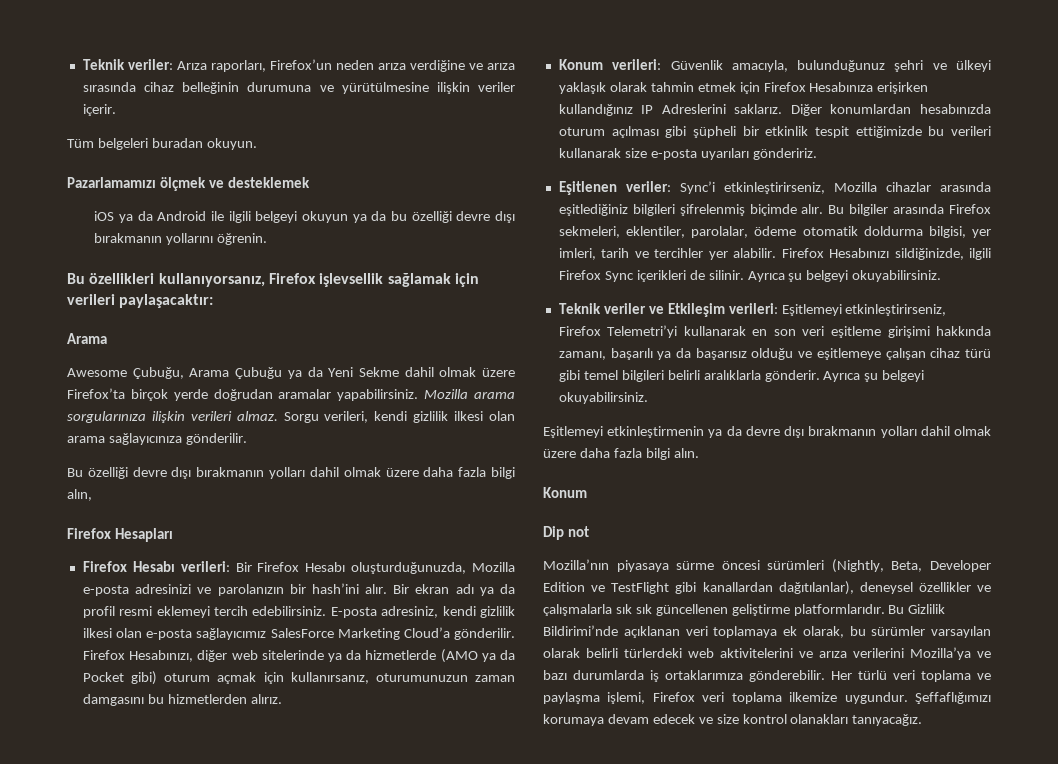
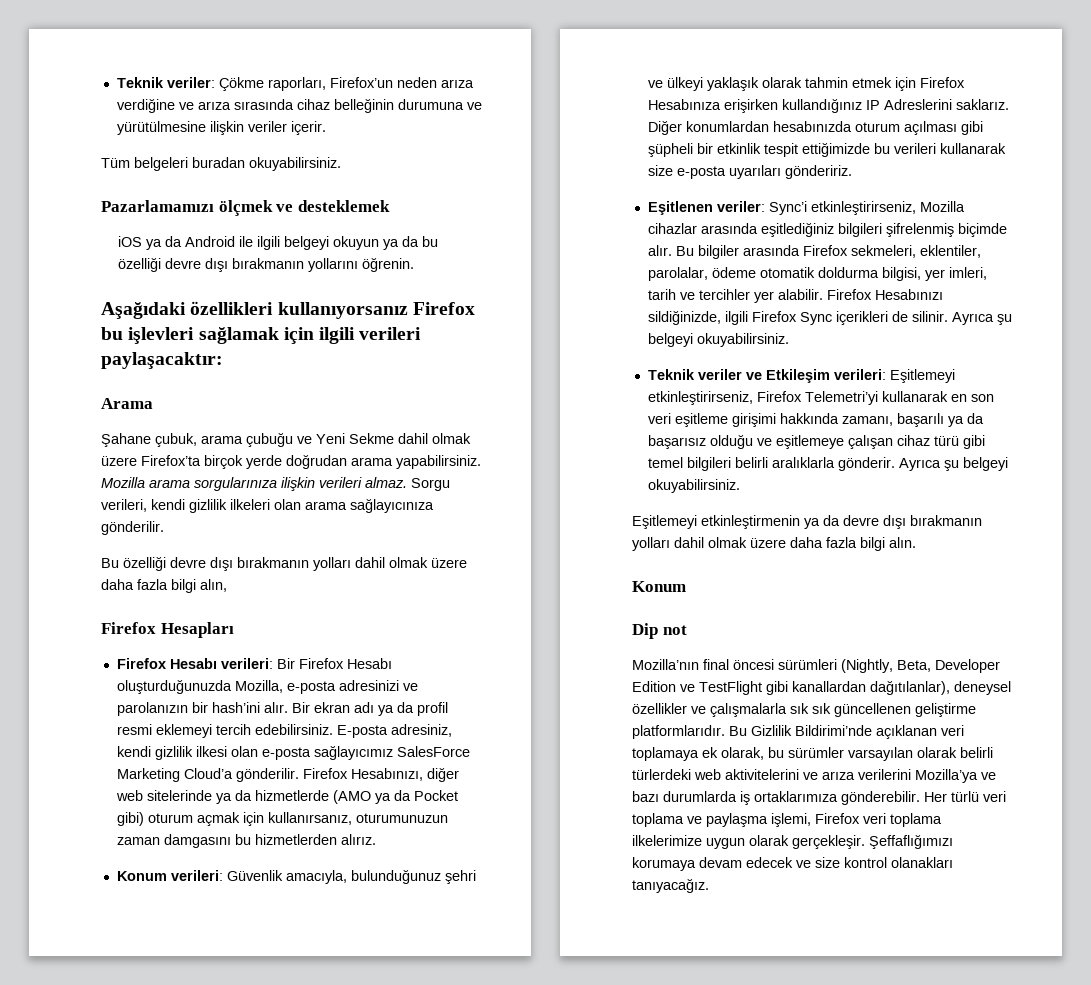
- Teknik veriler: Arıza raporları, Firefox’un neden arıza verdiğine ve arıza sırasında cihaz belleğinin durumuna ve yürütülmesine ilişkin veriler içerir.
+ Teknik veriler: Çökme raporları, Firefox’un neden arıza verdiğine ve arıza sırasında cihaz belleğinin durumuna ve yürütülmesine ilişkin veriler içerir.
- Tüm belgeleri buradan okuyun.
+ Tüm belgeleri buradan okuyabilirsiniz.
- Bu özellikleri kullanıyorsanız, Firefox işlevsellik sağlamak için verileri paylaşacaktır:
+ Aşağıdaki özellikleri kullanıyorsanız Firefox bu işlevleri sağlamak için ilgili verileri paylaşacaktır:
- Awesome Çubuğu, Arama Çubuğu ya da Yeni Sekme dahil olmak üzere Firefox’ta birçok yerde doğrudan aramalar yapabilirsiniz.
+ Şahane çubuk, arama çubuğu ve Yeni Sekme dahil olmak üzere Firefox’ta birçok yerde doğrudan arama yapabilirsiniz.
- Sorgu verileri, kendi gizlilik ilkesi olan arama sağlayıcınıza gönderilir.
+ Sorgu verileri, kendi gizlilik ilkeleri olan arama sağlayıcınıza gönderilir.
- Firefox Hesabı verileri: Bir Firefox Hesabı oluşturduğunuzda, Mozilla e-posta adresinizi ve parolanızın bir hash’ini alır.
+ Firefox Hesabı verileri: Bir Firefox Hesabı oluşturduğunuzda Mozilla, e-posta adresinizi ve parolanızın bir hash’ini alır.
- Mozilla’nın piyasaya sürme öncesi sürümleri (Nightly, Beta, Developer Edition ve TestFlight gibi kanallardan dağıtılanlar), deneysel özellikler ve çalışmalarla sık sık güncellenen geliştirme platformlarıdır.
+ Mozilla’nın final öncesi sürümleri (Nightly, Beta, Developer Edition ve TestFlight gibi kanallardan dağıtılanlar), deneysel özellikler ve çalışmalarla sık sık güncellenen geliştirme platformlarıdır.
- Her türlü veri toplama ve paylaşma işlemi, Firefox veri toplama ilkemize uygundur.
+ Her türlü veri toplama ve paylaşma işlemi, Firefox veri toplama ilkelerimize uygun olarak gerçekleşir.

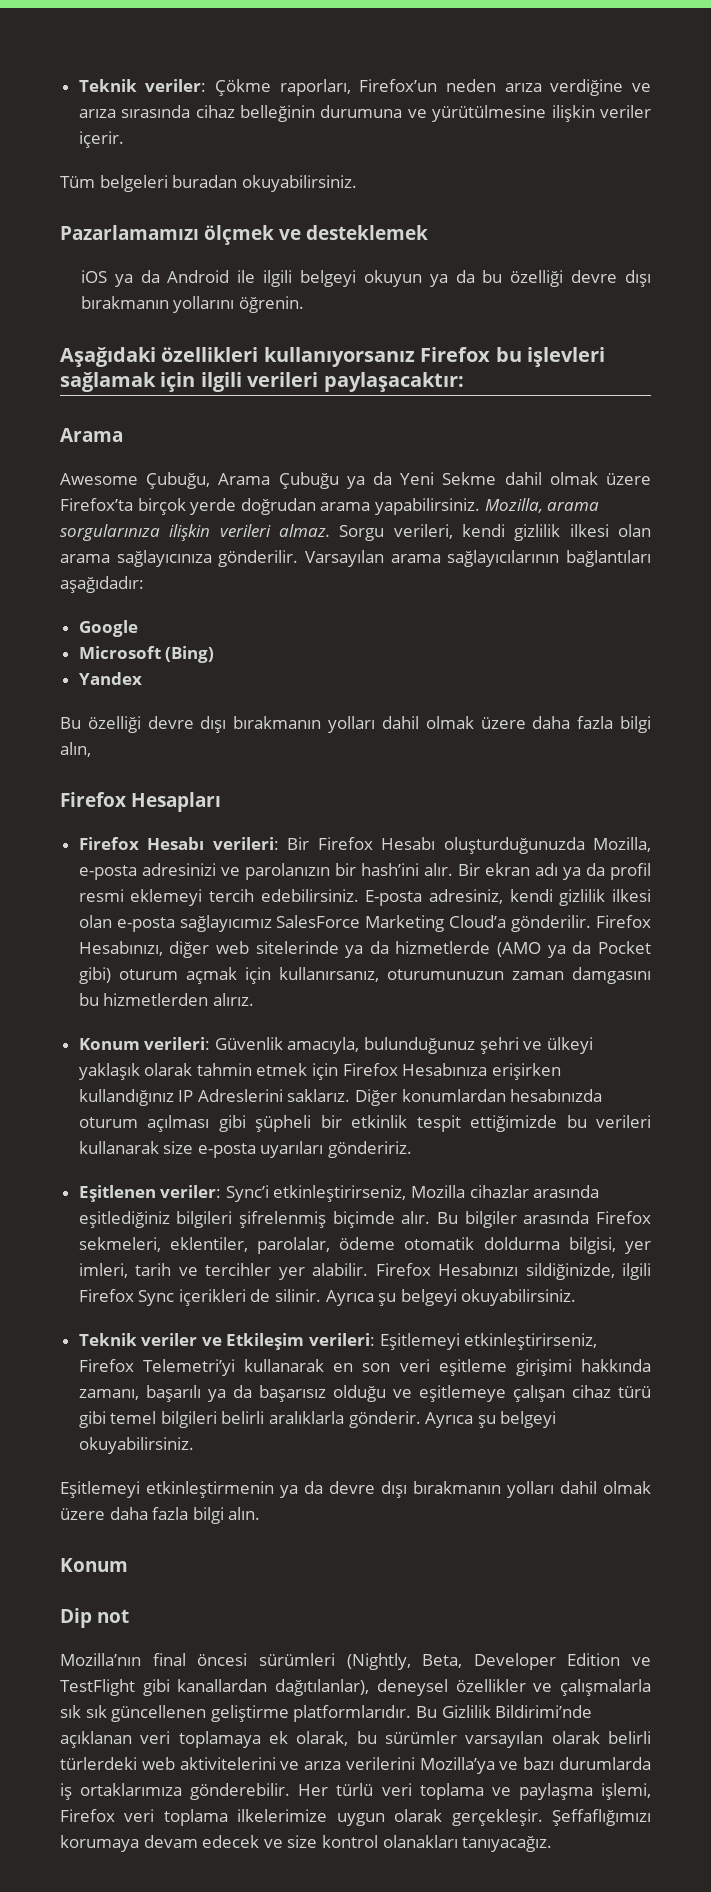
- Şahane çubuk, arama çubuğu ve Yeni Sekme dahil olmak üzere Firefox’ta birçok yerde doğrudan arama yapabilirsiniz.
+ Awesome Çubuğu, Arama Çubuğu ya da Yeni Sekme dahil olmak üzere Firefox’ta birçok yerde doğrudan arama yapabilirsiniz.
- Mozilla arama sorgularınıza ilişkin verileri almaz.
+ Mozilla, arama sorgularınıza ilişkin verileri almaz.
- Sorgu verileri, kendi gizlilik ilkeleri olan arama sağlayıcınıza gönderilir.
+ Sorgu verileri, kendi gizlilik ilkesi olan arama sağlayıcınıza gönderilir. Varsayılan arama sağlayıcılarının bağlantıları aşağıdadır:
+ Google
+ Microsoft (Bing)
+ Yandex

